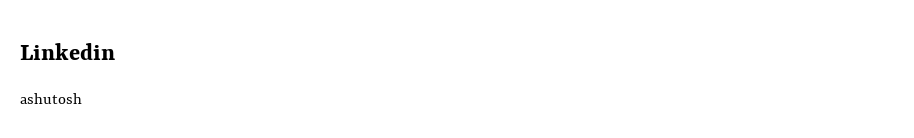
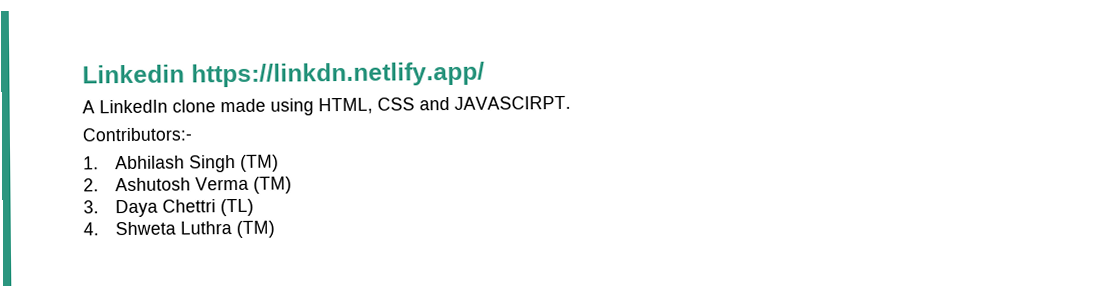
- Linkedin
- ashutosh
+ Linkedin https://linkdn.netlify.app/
+ A LinkedIn clone made using HTML, CSS and JAVASCIRPT.
+ Contributors:-
+ 1. Abhilash Singh (TM)
+ 2. Ashutosh Verma (TM)
+ 3. Daya Chettri (TL)
+ 4. Shweta Luthra (TM)

